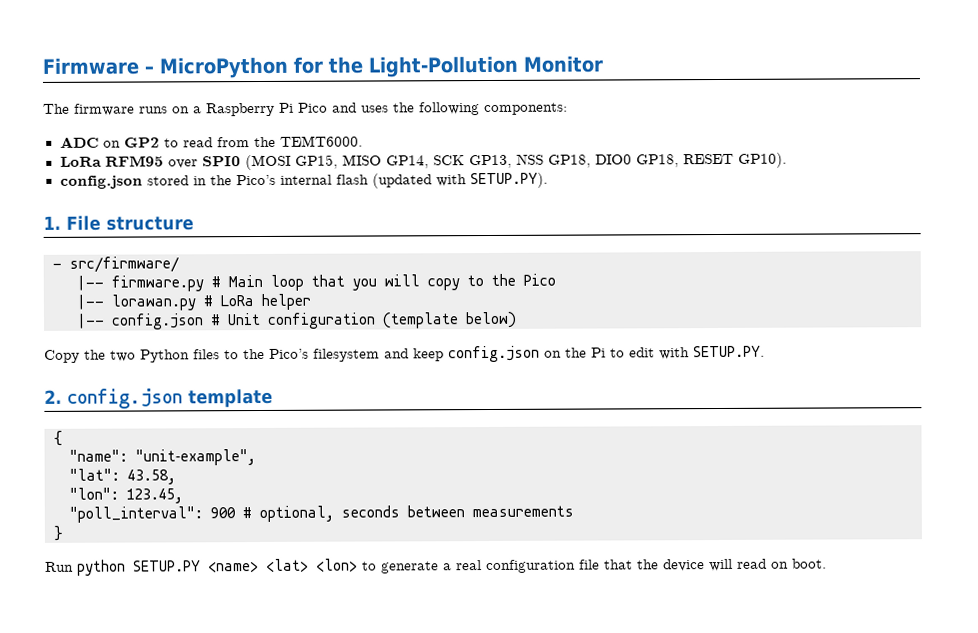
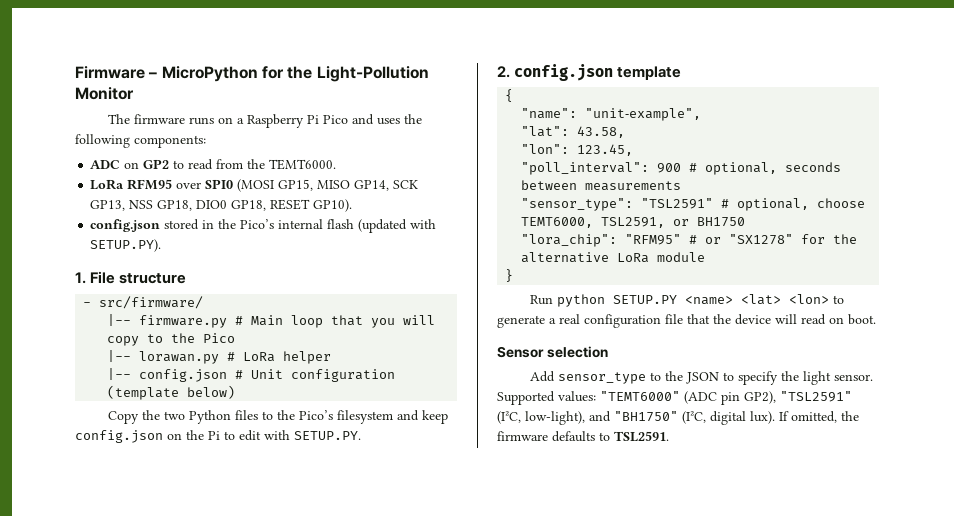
+ "sensor_type": "TSL2591" # optional, choose TEMT6000, TSL2591, or BH1750
+ "lora_chip": "RFM95" # or "SX1278" for the alternative LoRa module
+ Sensor selection
+ Add sensor_type to the JSON to specify the light sensor. Supported values: "TEMT6000" (ADC pin GP2), "TSL2591" (I²C, low‑light), and "BH1750" (I²C, digital lux). If omitted, the firmware defaults to TSL2591.

